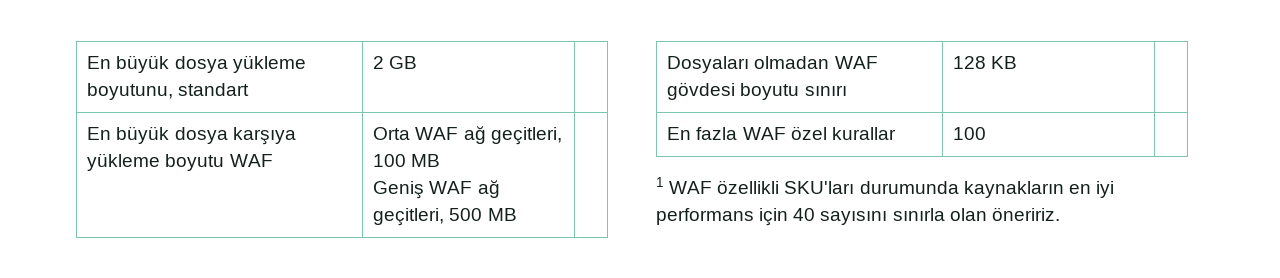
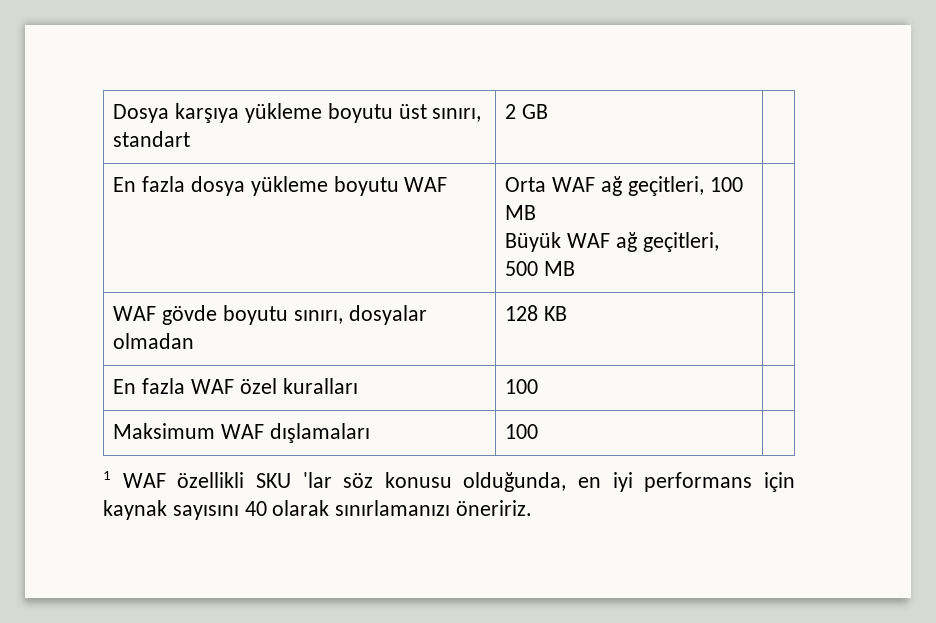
- En büyük dosya yükleme boyutunu, standart | 2 GB |
+ Dosya karşıya yükleme boyutu üst sınırı, standart | 2 GB |
- En büyük dosya karşıya yükleme boyutu WAF | Orta WAF ağ geçitleri, 100 MB
- Geniş WAF ağ geçitleri, 500 MB |
+ En fazla dosya yükleme boyutu WAF | Orta WAF ağ geçitleri, 100 MB
+ Büyük WAF ağ geçitleri, 500 MB |
- Dosyaları olmadan WAF gövdesi boyutu sınırı | 128 KB |
+ WAF gövde boyutu sınırı, dosyalar olmadan | 128 KB |
- En fazla WAF özel kurallar | 100 |
+ En fazla WAF özel kuralları | 100 |
+ Maksimum WAF dışlamaları | 100 |
- 1 WAF özellikli SKU'ları durumunda kaynakların en iyi performans için 40 sayısını sınırla olan öneririz.
+ 1 WAF özellikli SKU 'lar söz konusu olduğunda, en iyi performans için kaynak sayısını 40 olarak sınırlamanızı öneririz.

